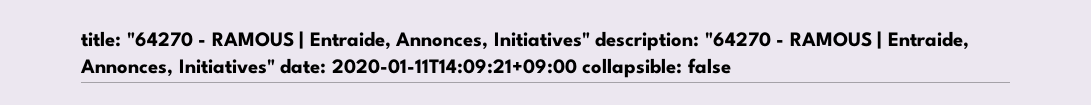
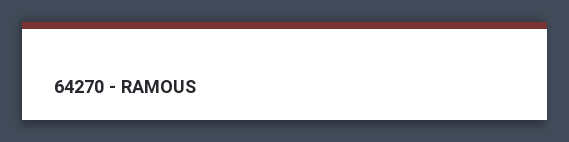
- title: "64270 - RAMOUS | Entraide, Annonces, Initiatives" description: "64270 - RAMOUS | Entraide, Annonces, Initiatives" date: 2020-01-11T14:09:21+09:00 collapsible: false
+ 64270 - RAMOUS

